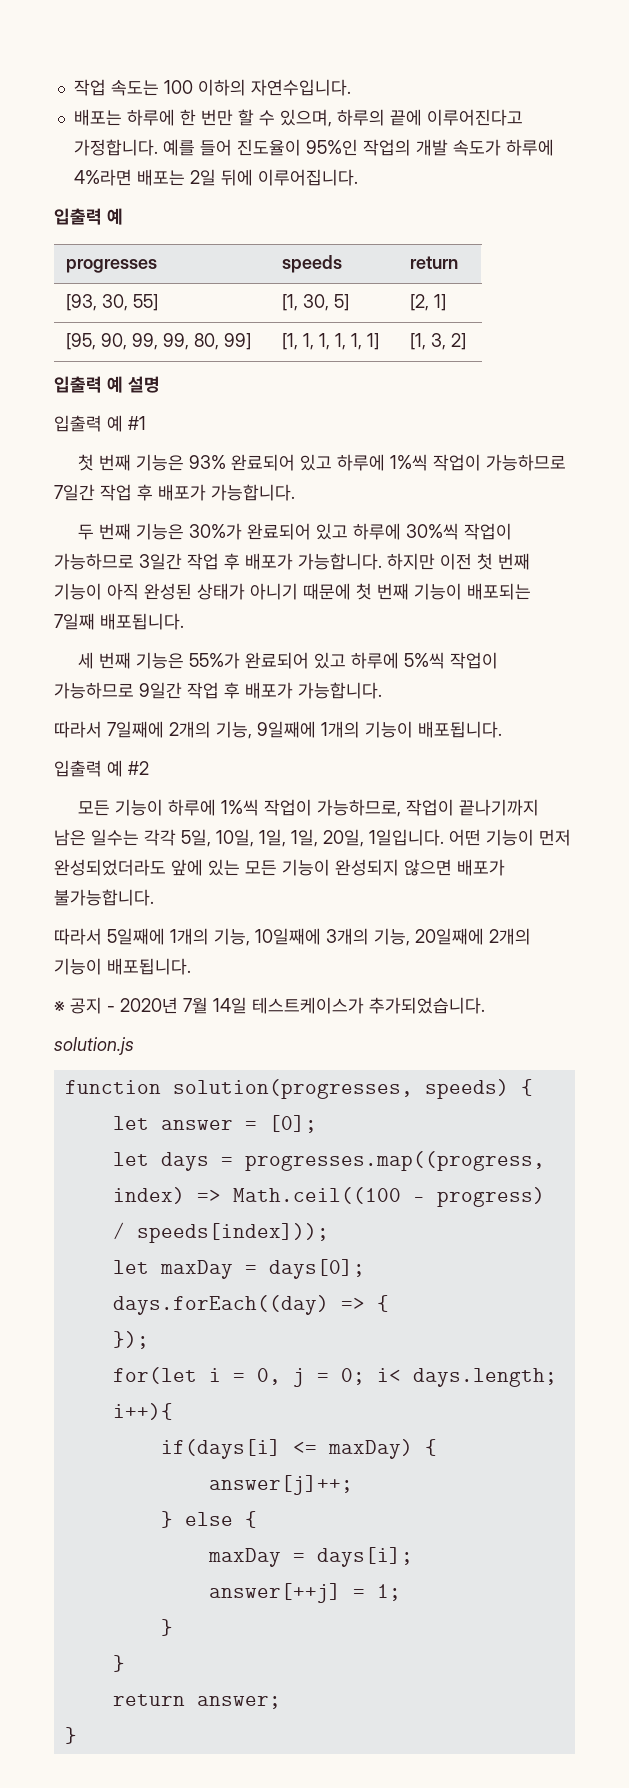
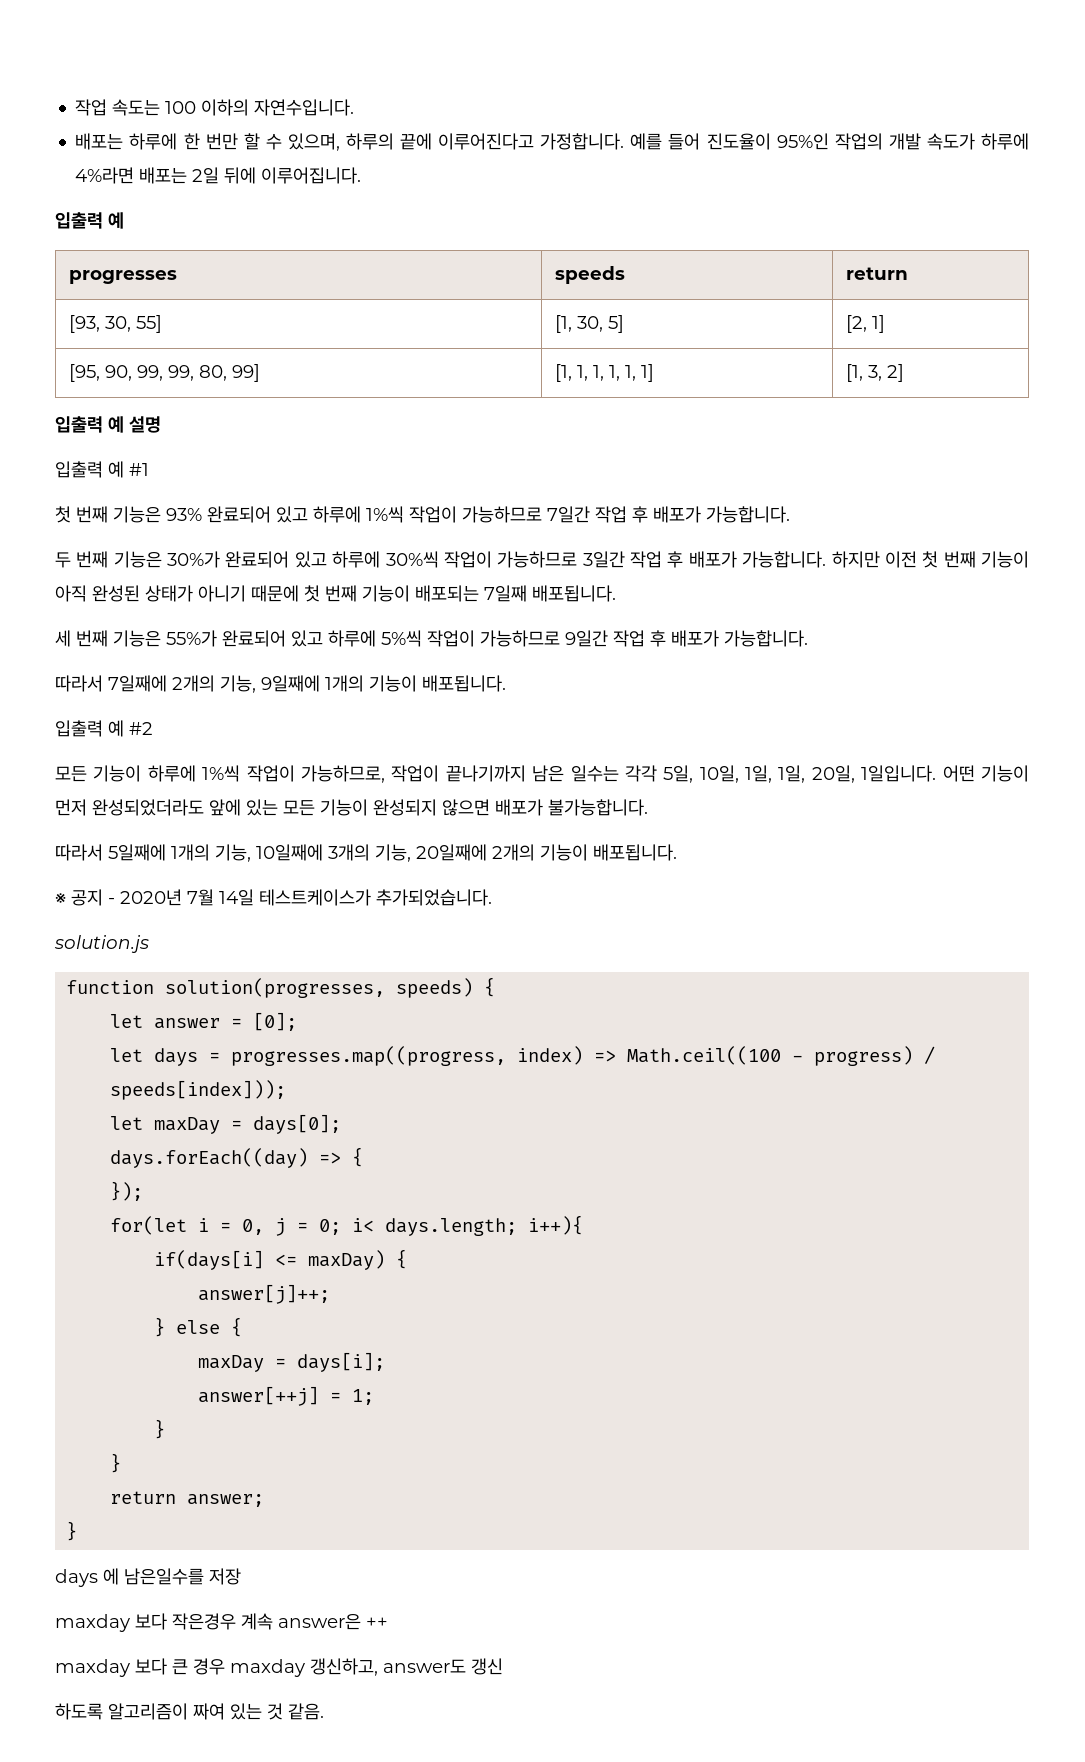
+ days 에 남은일수를 저장
+ maxday 보다 작은경우 계속 answer은 ++
+ maxday 보다 큰 경우 maxday 갱신하고, answer도 갱신
+ 하도록 알고리즘이 짜여 있는 것 같음.

